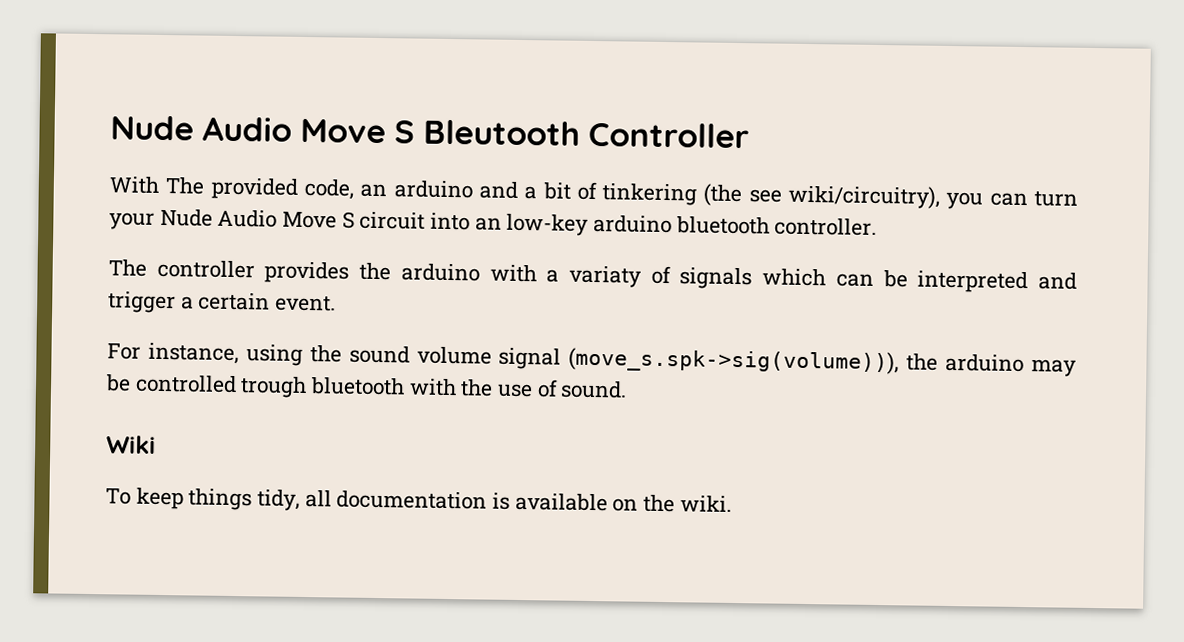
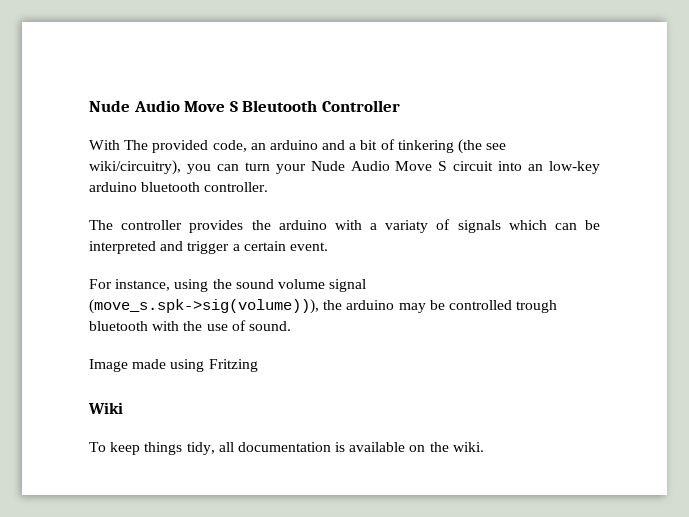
+ Image made using Fritzing

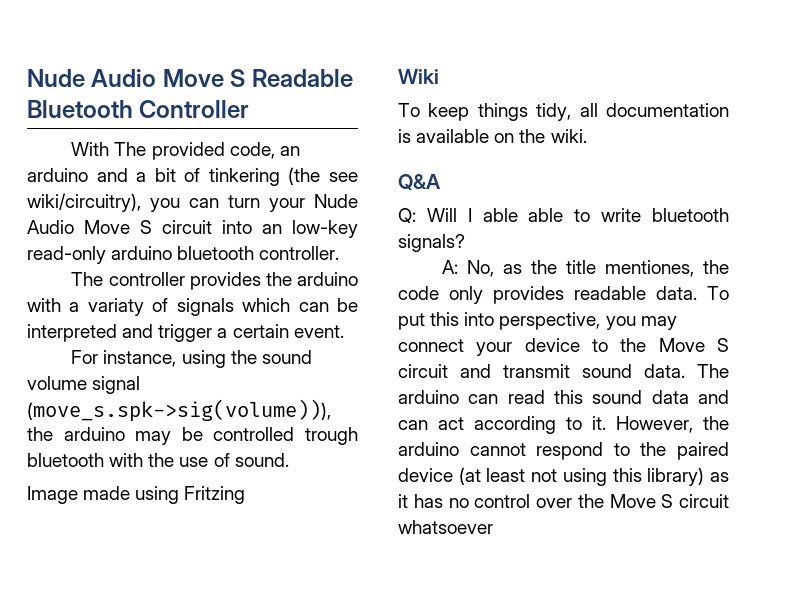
- Nude Audio Move S Bleutooth Controller
+ Nude Audio Move S Readable Bluetooth Controller
- With The provided code, an arduino and a bit of tinkering (the see wiki/circuitry), you can turn your Nude Audio Move S circuit into an low-key arduino bluetooth controller.
+ With The provided code, an arduino and a bit of tinkering (the see wiki/circuitry), you can turn your Nude Audio Move S circuit into an low-key read-only arduino bluetooth controller.
+ Q&A
+ Q: Will I able able to write bluetooth signals?
+ A: No, as the title mentiones, the code only provides readable data. To put this into perspective, you may connect your device to the Move S circuit and transmit sound data. The arduino can read this sound data and can act according to it. However, the arduino cannot respond to the paired device (at least not using this library) as it has no control over the Move S circuit whatsoever

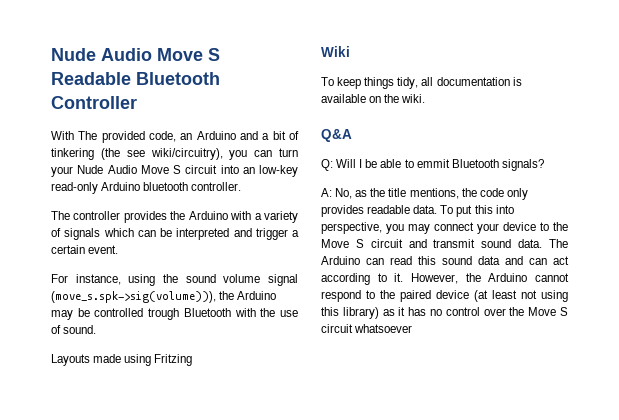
- With The provided code, an arduino and a bit of tinkering (the see wiki/circuitry), you can turn your Nude Audio Move S circuit into an low-key read-only arduino bluetooth controller.
+ With The provided code, an Arduino and a bit of tinkering (the see wiki/circuitry), you can turn your Nude Audio Move S circuit into an low-key read-only Arduino bluetooth controller.
- The controller provides the arduino with a variaty of signals which can be interpreted and trigger a certain event.
+ The controller provides the Arduino with a variety of signals which can be interpreted and trigger a certain event.
- For instance, using the sound volume signal (move_s.spk->sig(volume))), the arduino may be controlled trough bluetooth with the use of sound.
+ For instance, using the sound volume signal (move_s.spk->sig(volume))), the Arduino may be controlled trough Bluetooth with the use of sound.
- Image made using Fritzing
+ Layouts made using Fritzing
- Q: Will I able able to write bluetooth signals?
+ Q: Will I be able to emmit Bluetooth signals?
- A: No, as the title mentiones, the code only provides readable data.
+ A: No, as the title mentions, the code only provides readable data.
- The arduino can read this sound data and can act according to it.
+ The Arduino can read this sound data and can act according to it.
- However, the arduino cannot respond to the paired device (at least not using this library) as it has no control over the Move S circuit whatsoever
+ However, the Arduino cannot respond to the paired device (at least not using this library) as it has no control over the Move S circuit whatsoever

